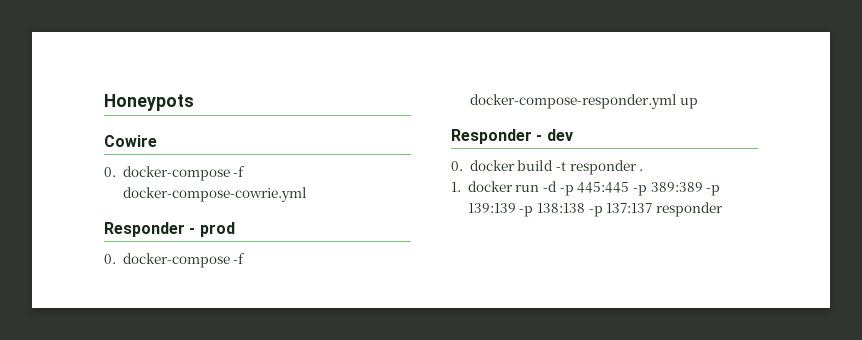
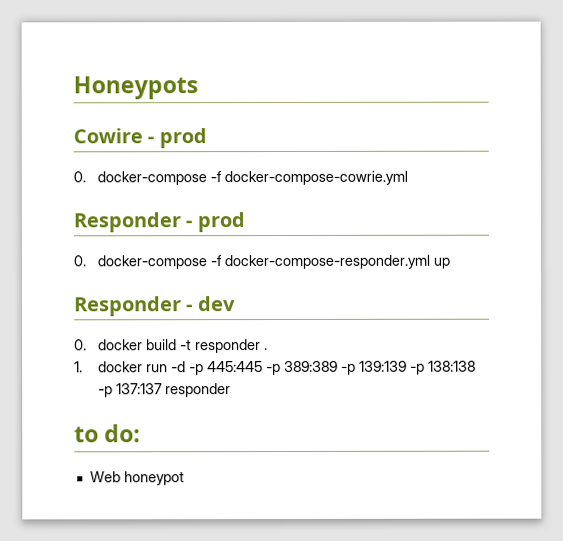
- Cowire
+ Cowire - prod
+ to do:
+ Web honeypot

